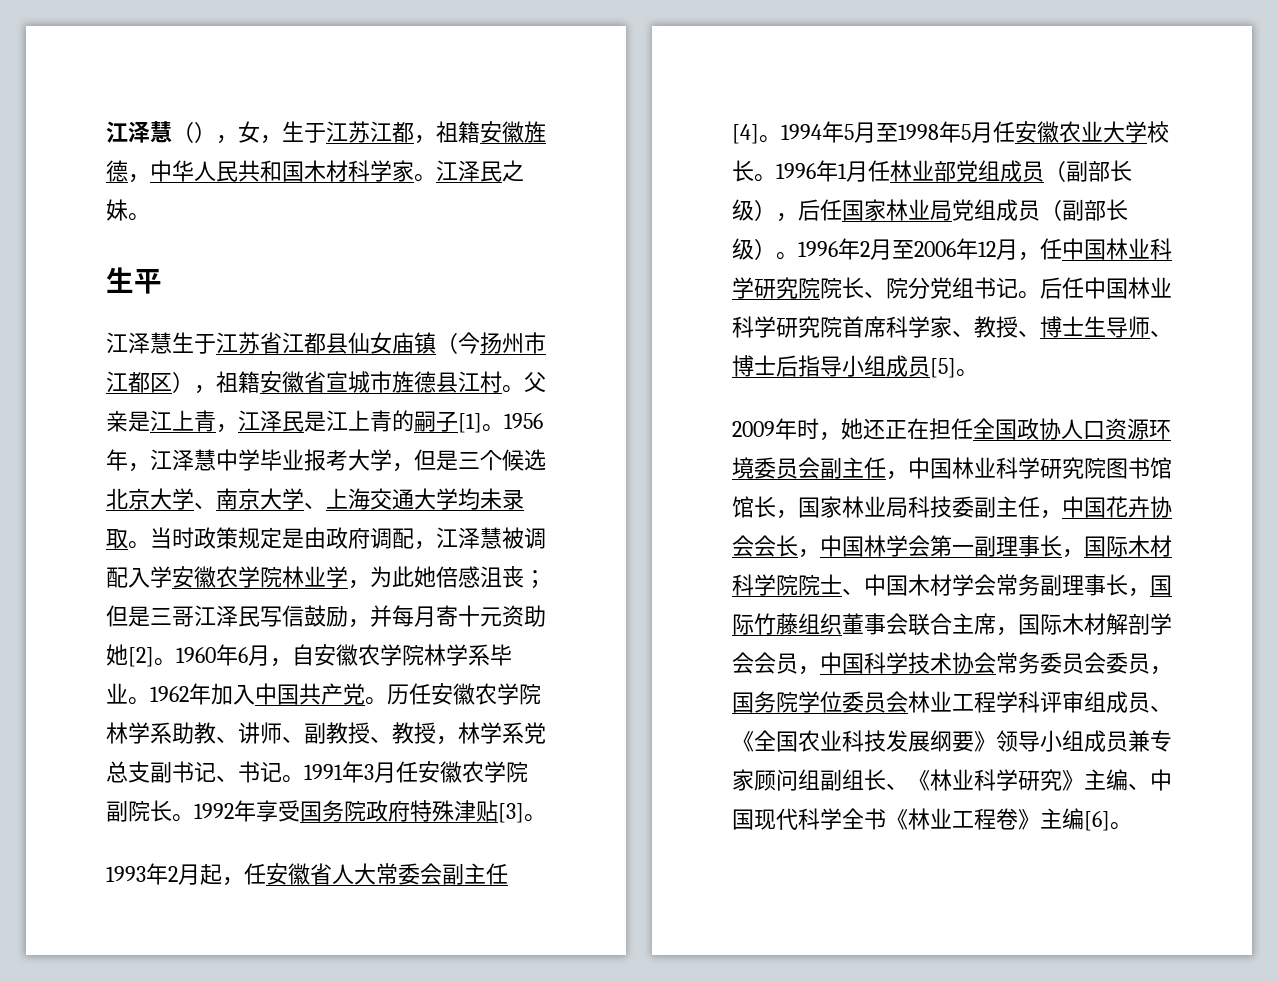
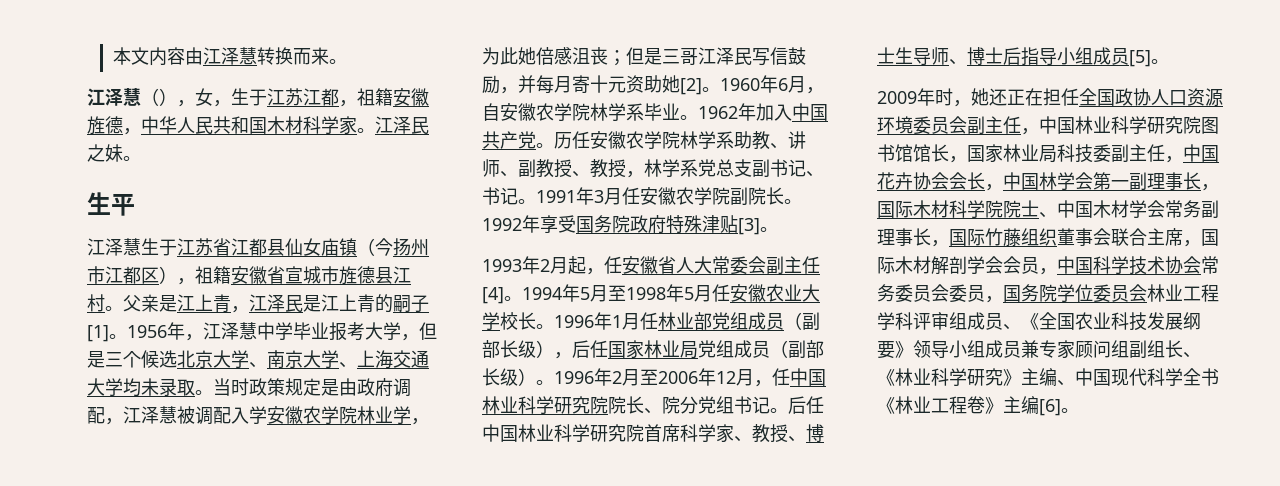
+ 本文内容由江泽慧转换而来。

